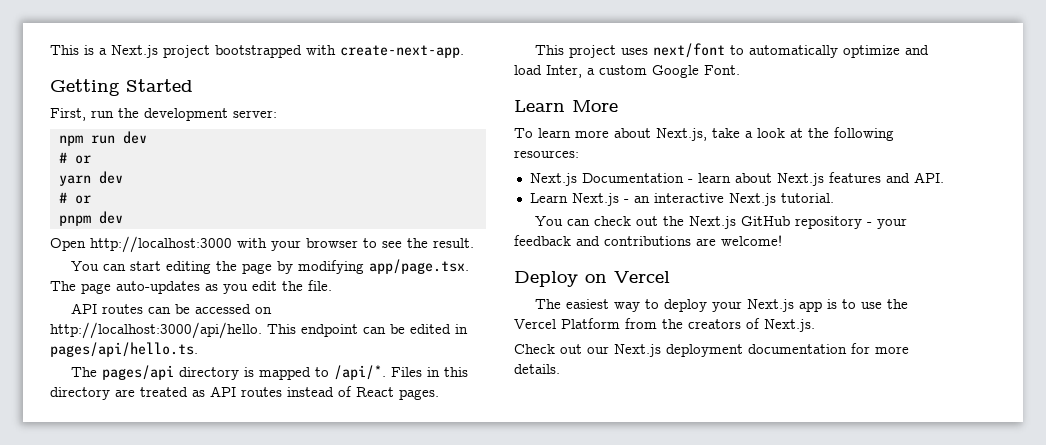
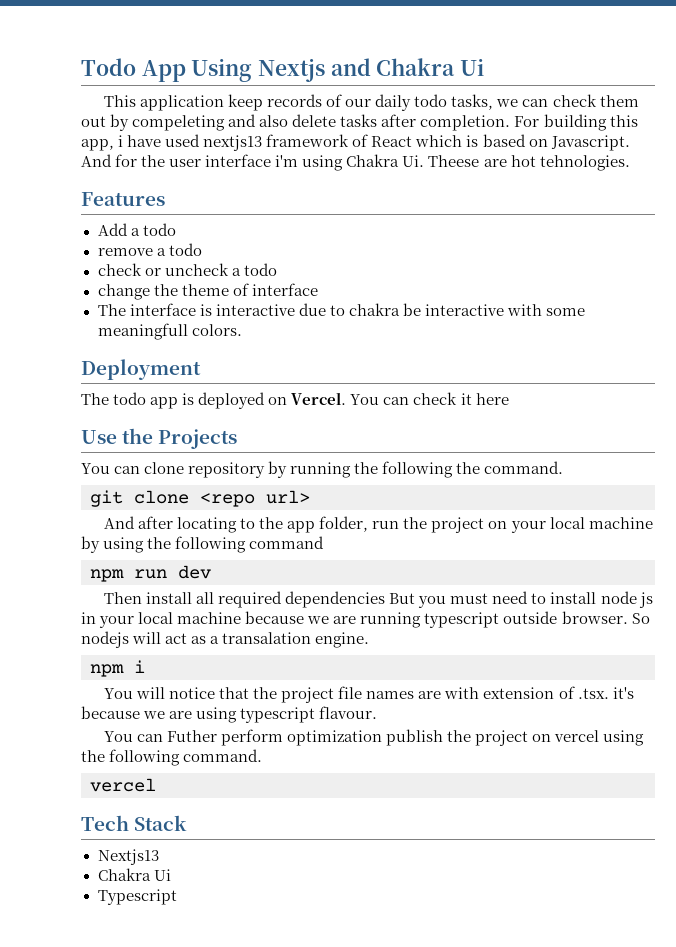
- This is a Next.js project bootstrapped with create-next-app.
- Getting Started
- First, run the development server:
+ Todo App Using Nextjs and Chakra Ui
+ This application keep records of our daily todo tasks, we can check them out by compeleting and also delete tasks after completion. For building this app, i have used nextjs13 framework of React which is based on Javascript. And for the user interface i'm using Chakra Ui. Theese are hot tehnologies.
+ Features
+ Add a todo
+ remove a todo
+ check or uncheck a todo
+ change the theme of interface
+ The interface is interactive due to chakra be interactive with some meaningfull colors.
+ Deployment
+ The todo app is deployed on Vercel. You can check it here
+ Use the Projects
+ You can clone repository by running the following the command.
+ git clone <repo url>
+ And after locating to the app folder, run the project on your local machine by using the following command
  npm run dev
- # or
- yarn dev
- # or
- pnpm dev
- Open http://localhost:3000 with your browser to see the result.
- You can start editing the page by modifying app/page.tsx. The page auto-updates as you edit the file.
- API routes can be accessed on http://localhost:3000/api/hello. This endpoint can be edited in pages/api/hello.ts.
- The pages/api directory is mapped to /api/*. Files in this directory are treated as API routes instead of React pages.
- This project uses next/font to automatically optimize and load Inter, a custom Google Font.
- Learn More
- To learn more about Next.js, take a look at the following resources:
- Next.js Documentation - learn about Next.js features and API.
- Learn Next.js - an interactive Next.js tutorial.
- You can check out the Next.js GitHub repository - your feedback and contributions are welcome!
- Deploy on Vercel
- The easiest way to deploy your Next.js app is to use the Vercel Platform from the creators of Next.js.
- Check out our Next.js deployment documentation for more details.
+ Then install all required dependencies But you must need to install node js in your local machine because we are running typescript outside browser. So nodejs will act as a transalation engine.
+ npm i
+ You will notice that the project file names are with extension of .tsx. it's because we are using typescript flavour.
+ You can Futher perform optimization publish the project on vercel using the following command.
+ vercel
+ Tech Stack
+ Nextjs13
+ Chakra Ui
+ Typescript

